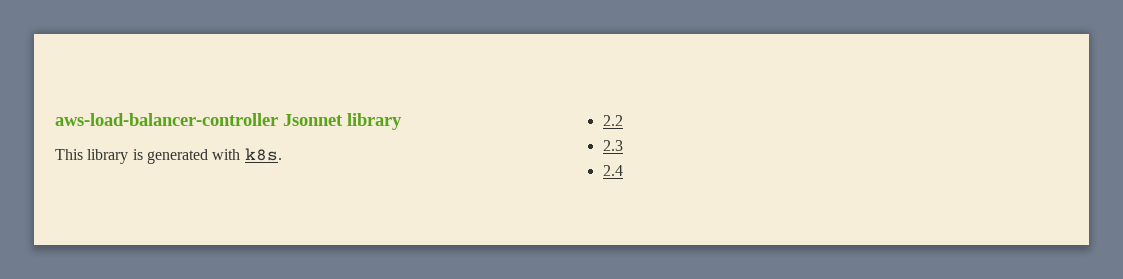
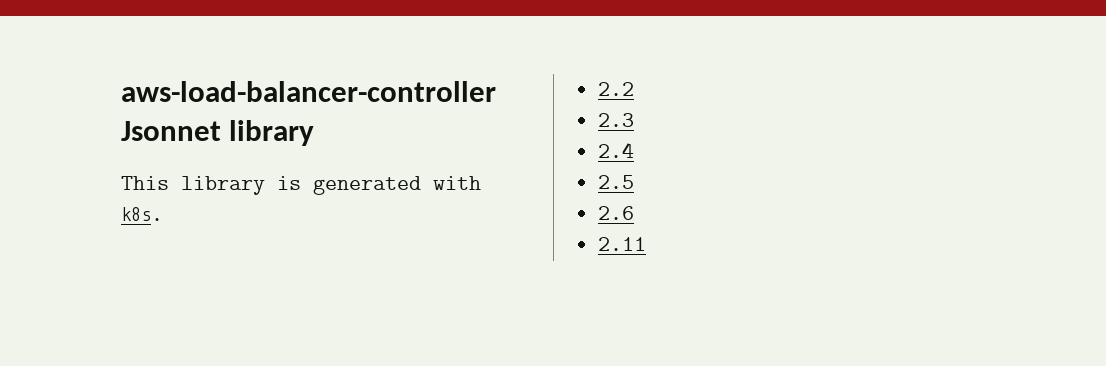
+ 2.5
+ 2.6
+ 2.11

